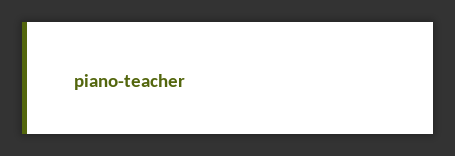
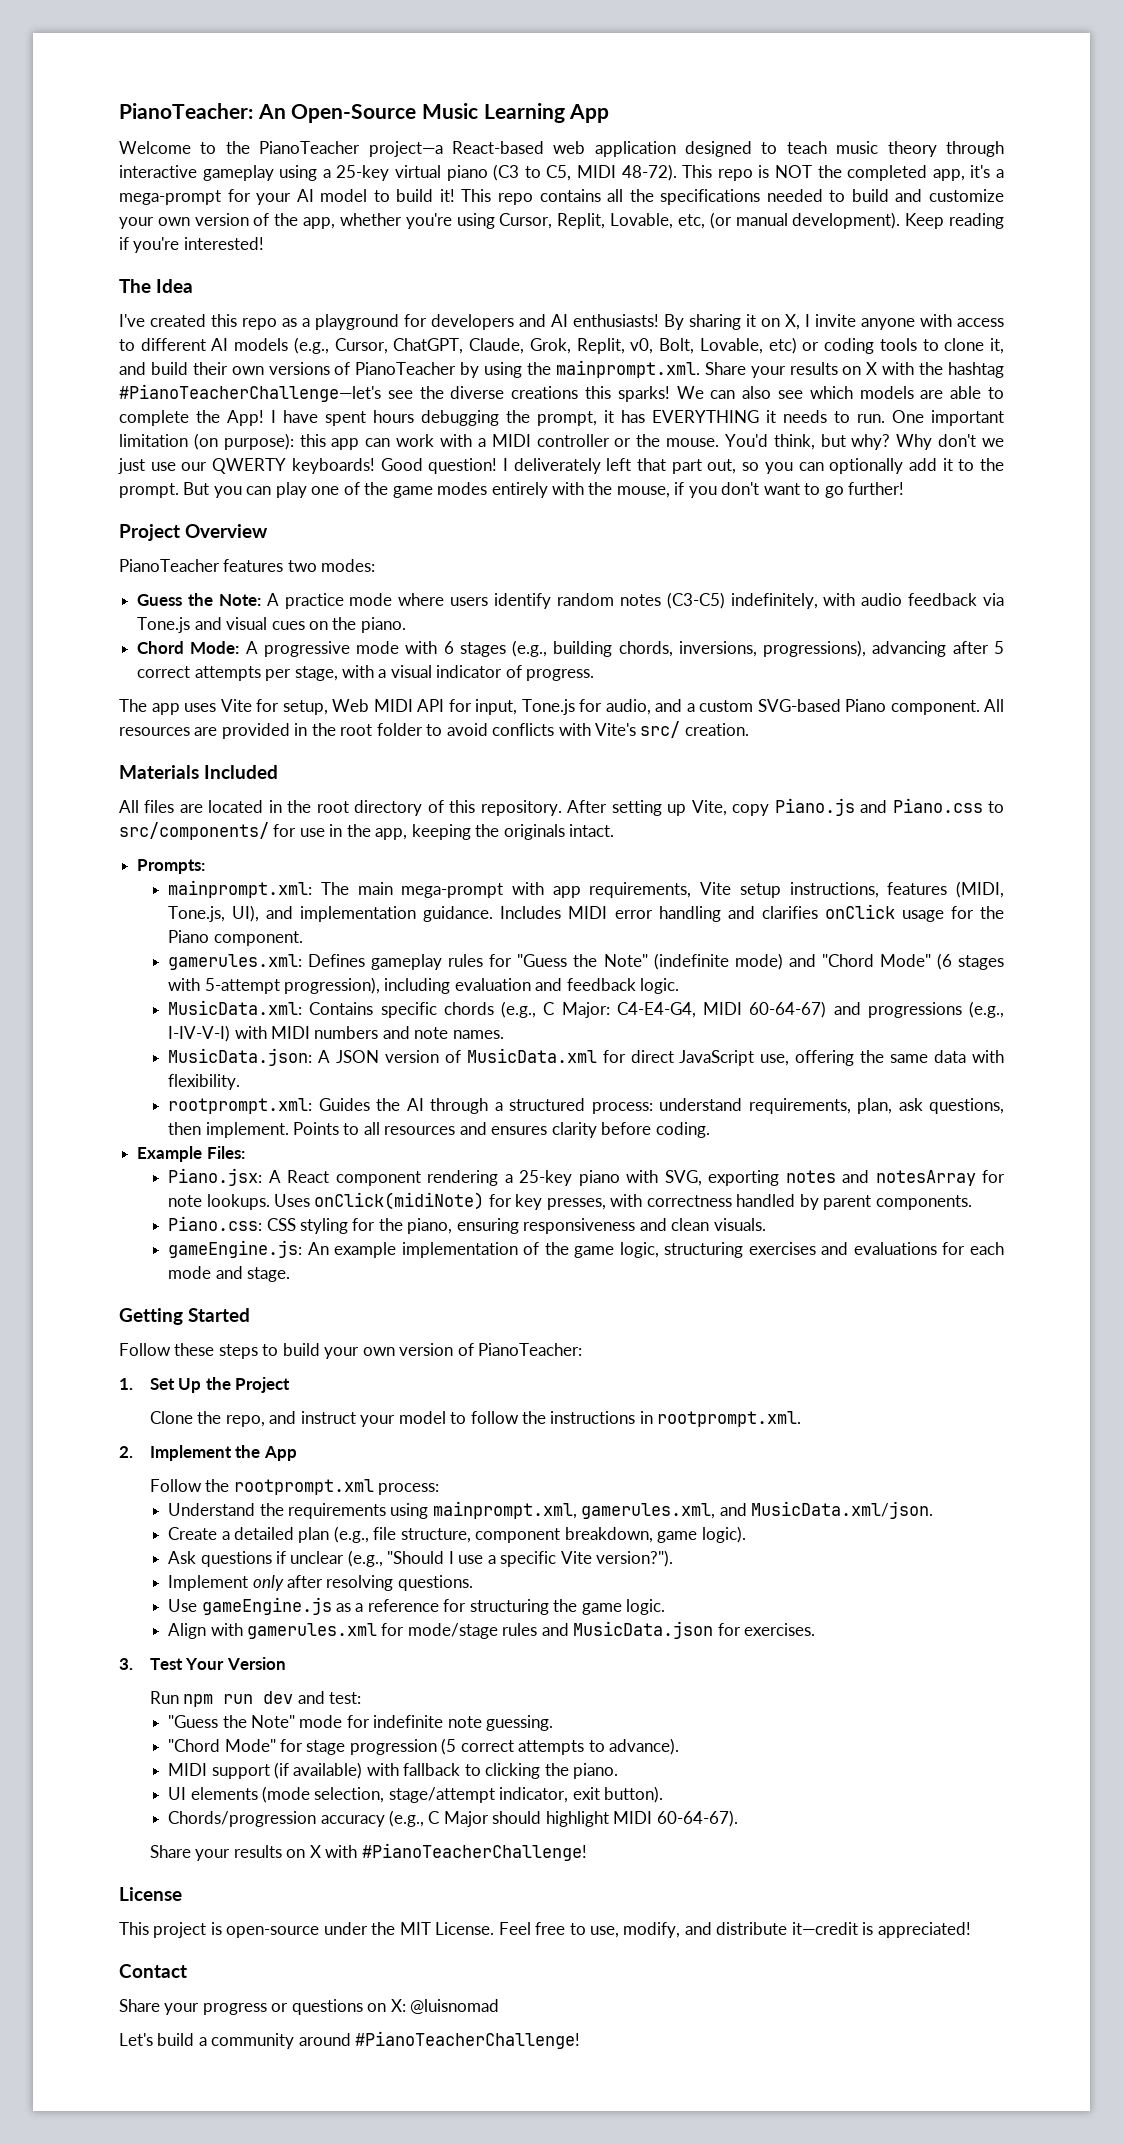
- piano-teacher
+ PianoTeacher: An Open-Source Music Learning App
+ Welcome to the PianoTeacher project—a React-based web application designed to teach music theory through interactive gameplay using a 25-key virtual piano (C3 to C5, MIDI 48-72). This repo is NOT the completed app, it's a mega-prompt for your AI model to build it! This repo contains all the specifications needed to build and customize your own version of the app, whether you're using Cursor, Replit, Lovable, etc, (or manual development). Keep reading if you're interested!
+ The Idea
+ I've created this repo as a playground for developers and AI enthusiasts! By sharing it on X, I invite anyone with access to different AI models (e.g., Cursor, ChatGPT, Claude, Grok, Replit, v0, Bolt, Lovable, etc) or coding tools to clone it, and build their own versions of PianoTeacher by using the mainprompt.xml. Share your results on X with the hashtag #PianoTeacherChallenge—let's see the diverse creations this sparks! We can also see which models are able to complete the App! I have spent hours debugging the prompt, it has EVERYTHING it needs to run. One important limitation (on purpose): this app can work with a MIDI controller or the mouse. You'd think, but why? Why don't we just use our QWERTY keyboards! Good question! I deliverately left that part out, so you can optionally add it to the prompt. But you can play one of the game modes entirely with the mouse, if you don't want to go further!
+ Project Overview
+ PianoTeacher features two modes:
+ Guess the Note: A practice mode where users identify random notes (C3-C5) indefinitely, with audio feedback via Tone.js and visual cues on the piano.
+ Chord Mode: A progressive mode with 6 stages (e.g., building chords, inversions, progressions), advancing after 5 correct attempts per stage, with a visual indicator of progress.
+ The app uses Vite for setup, Web MIDI API for input, Tone.js for audio, and a custom SVG-based Piano component. All resources are provided in the root folder to avoid conflicts with Vite's src/ creation.
+ Materials Included
+ All files are located in the root directory of this repository. After setting up Vite, copy Piano.js and Piano.css to src/components/ for use in the app, keeping the originals intact.
+ Prompts:
+ mainprompt.xml: The main mega-prompt with app requirements, Vite setup instructions, features (MIDI, Tone.js, UI), and implementation guidance. Includes MIDI error handling and clarifies onClick usage for the Piano component.
+ gamerules.xml: Defines gameplay rules for "Guess the Note" (indefinite mode) and "Chord Mode" (6 stages with 5-attempt progression), including evaluation and feedback logic.
+ MusicData.xml: Contains specific chords (e.g., C Major: C4-E4-G4, MIDI 60-64-67) and progressions (e.g., I-IV-V-I) with MIDI numbers and note names.
+ MusicData.json: A JSON version of MusicData.xml for direct JavaScript use, offering the same data with flexibility.
+ rootprompt.xml: Guides the AI through a structured process: understand requirements, plan, ask questions, then implement. Points to all resources and ensures clarity before coding.
+ Example Files:
+ Piano.jsx: A React component rendering a 25-key piano with SVG, exporting notes and notesArray for note lookups. Uses onClick(midiNote) for key presses, with correctness handled by parent components.
+ Piano.css: CSS styling for the piano, ensuring responsiveness and clean visuals.
+ gameEngine.js: An example implementation of the game logic, structuring exercises and evaluations for each mode and stage.
+ Getting Started
+ Follow these steps to build your own version of PianoTeacher:
+ 1. Set Up the Project
+ Clone the repo, and instruct your model to follow the instructions in rootprompt.xml.
+ 2. Implement the App
+ Follow the rootprompt.xml process:
+ Understand the requirements using mainprompt.xml, gamerules.xml, and MusicData.xml/json.
+ Create a detailed plan (e.g., file structure, component breakdown, game logic).
+ Ask questions if unclear (e.g., "Should I use a specific Vite version?").
+ Implement only after resolving questions.
+ Use gameEngine.js as a reference for structuring the game logic.
+ Align with gamerules.xml for mode/stage rules and MusicData.json for exercises.
+ 3. Test Your Version
+ Run npm run dev and test:
+ "Guess the Note" mode for indefinite note guessing.
+ "Chord Mode" for stage progression (5 correct attempts to advance).
+ MIDI support (if available) with fallback to clicking the piano.
+ UI elements (mode selection, stage/attempt indicator, exit button).
+ Chords/progression accuracy (e.g., C Major should highlight MIDI 60-64-67).
+ Share your results on X with #PianoTeacherChallenge!
+ License
+ This project is open-source under the MIT License. Feel free to use, modify, and distribute it—credit is appreciated!
+ Contact
+ Share your progress or questions on X: @luisnomad
+ Let's build a community around #PianoTeacherChallenge!

